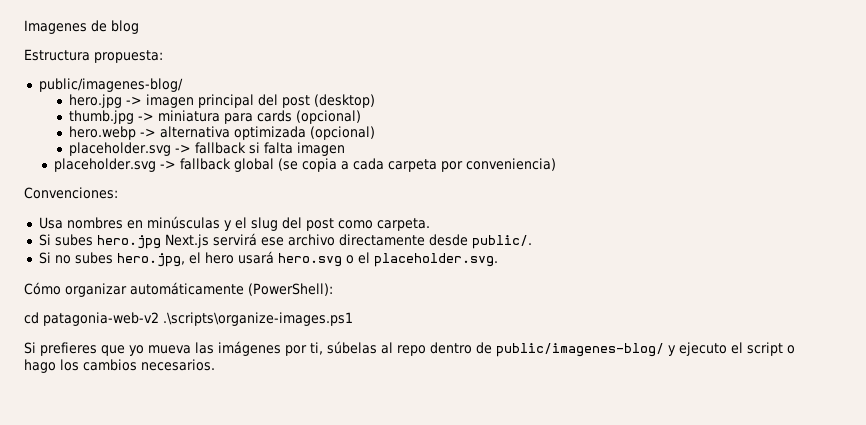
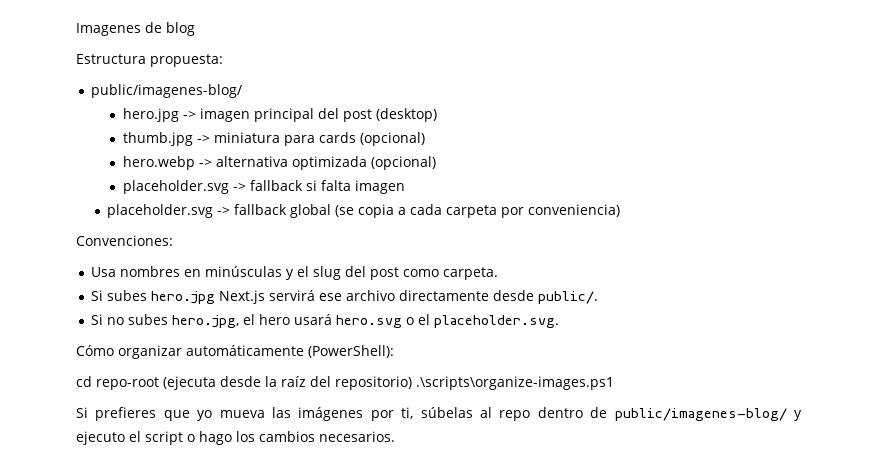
- cd patagonia-web-v2 .\scripts\organize-images.ps1
+ cd repo-root (ejecuta desde la raíz del repositorio) .\scripts\organize-images.ps1

